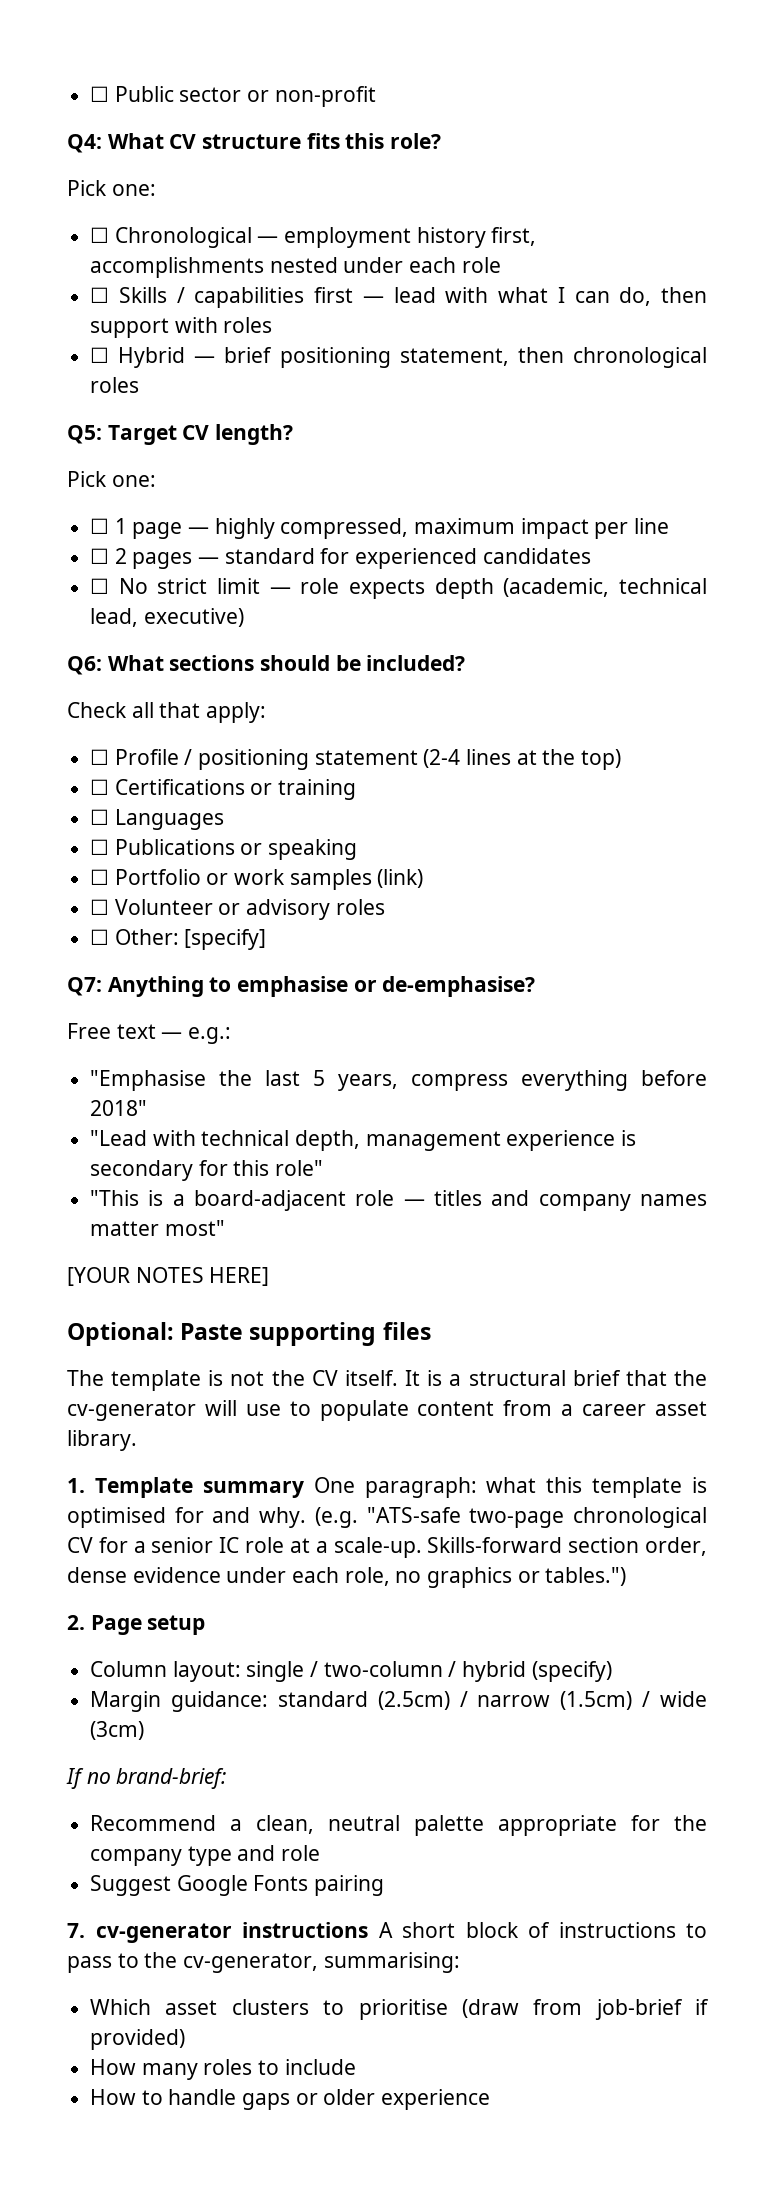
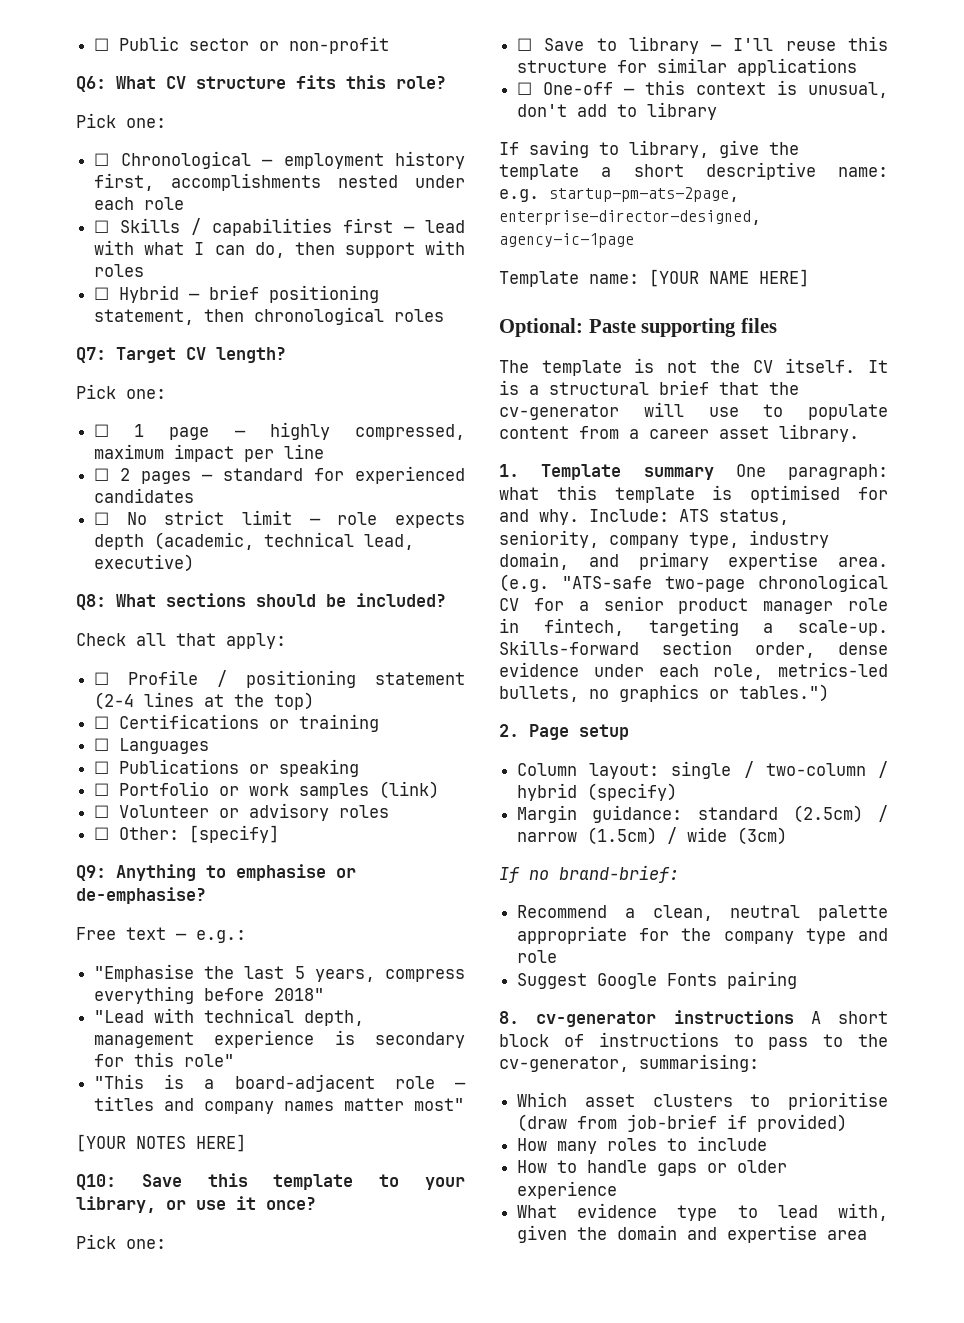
- Q4: What CV structure fits this role?
+ Q6: What CV structure fits this role?
- Q5: Target CV length?
+ Q7: Target CV length?
- Q6: What sections should be included?
+ Q8: What sections should be included?
- Q7: Anything to emphasise or de-emphasise?
+ Q9: Anything to emphasise or de-emphasise?
+ Q10: Save this template to your library, or use it once?
+ Pick one:
+ ☐ Save to library — I'll reuse this structure for similar applications
+ ☐ One-off — this context is unusual, don't add to library
+ If saving to library, give the template a short descriptive name: e.g. startup-pm-ats-2page, enterprise-director-designed, agency-ic-1page
+ Template name: [YOUR NAME HERE]
+ Include: ATS status, seniority, company type, industry domain, and primary expertise area.
- (e.g. "ATS-safe two-page chronological CV for a senior IC role at a scale-up.
+ (e.g. "ATS-safe two-page chronological CV for a senior product manager role in fintech, targeting a scale-up.
- Skills-forward section order, dense evidence under each role, no graphics or tables.")
+ Skills-forward section order, dense evidence under each role, metrics-led bullets, no graphics or tables.")
- 7. cv-generator instructions A short block of instructions to pass to the cv-generator, summarising:
+ 8. cv-generator instructions A short block of instructions to pass to the cv-generator, summarising:
+ What evidence type to lead with, given the domain and expertise area

